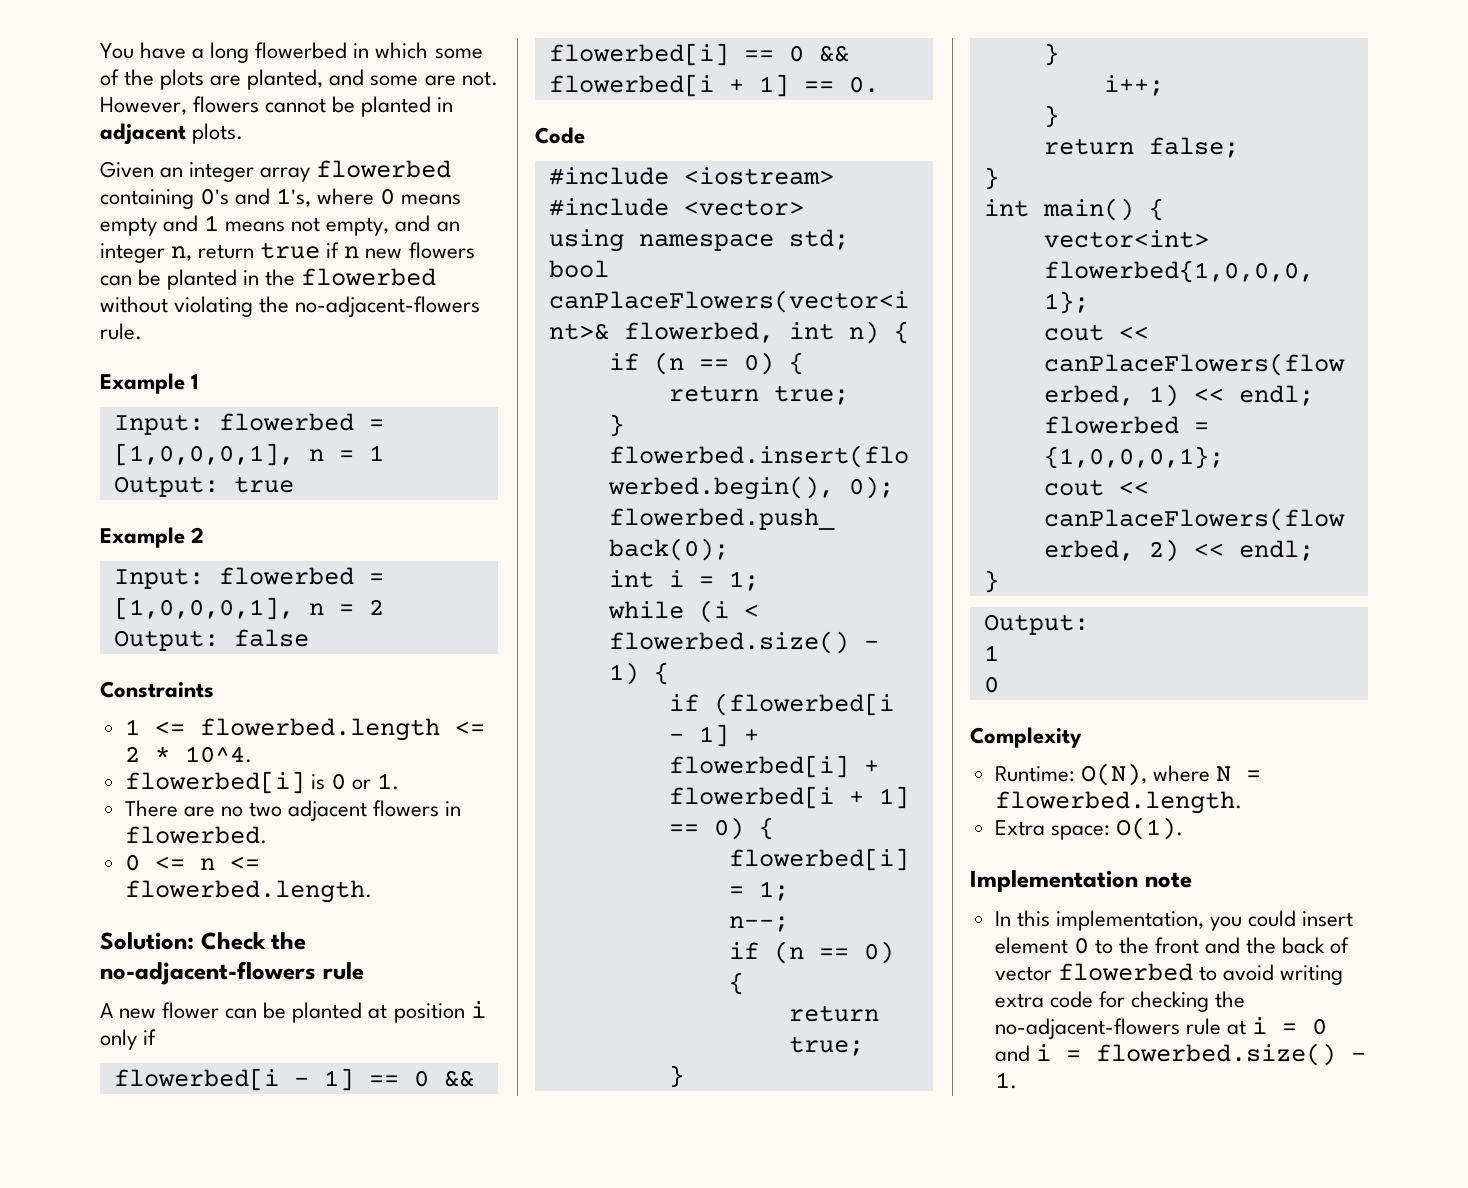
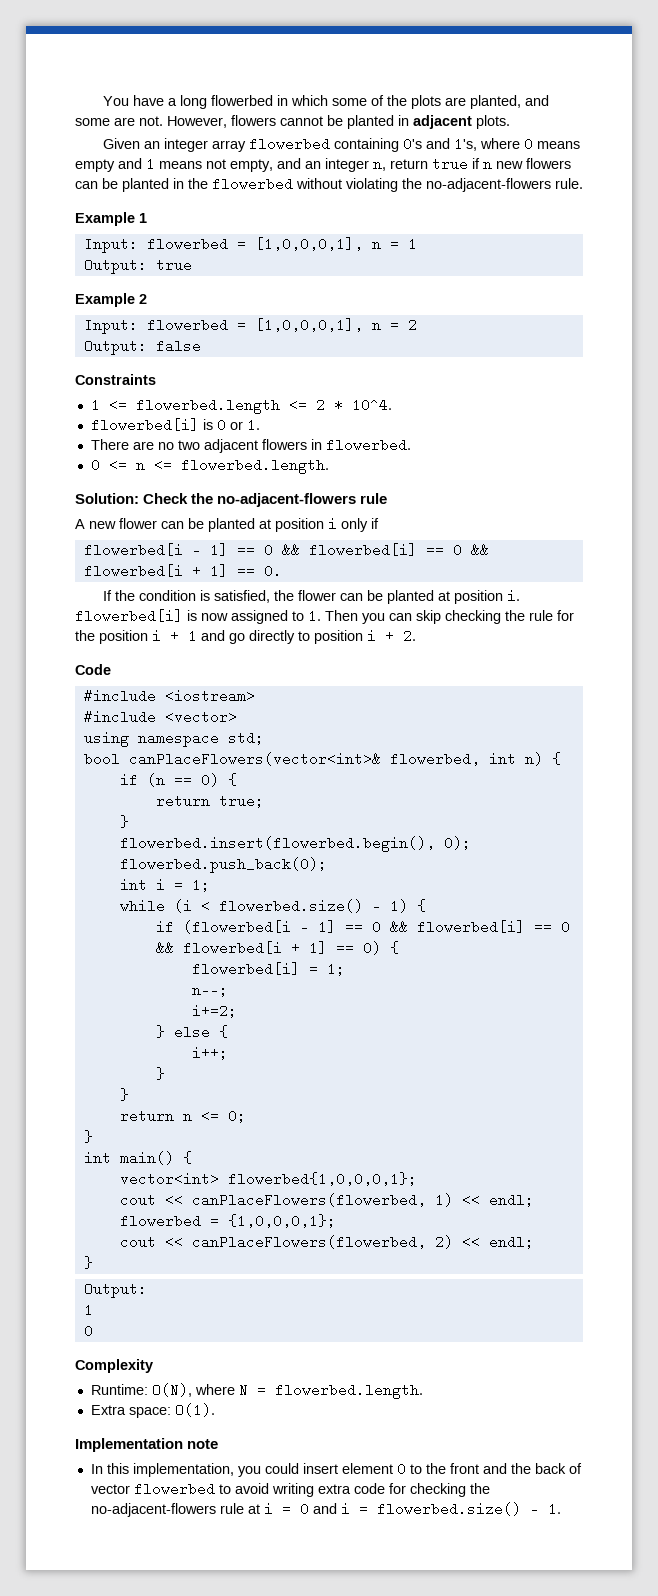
+ If the condition is satisfied, the flower can be planted at position i. flowerbed[i] is now assigned to 1. Then you can skip checking the rule for the position i + 1 and go directly to position i + 2.
- if (flowerbed[i - 1] + flowerbed[i] + flowerbed[i + 1] == 0) {
+ if (flowerbed[i - 1] == 0 && flowerbed[i] == 0 && flowerbed[i + 1] == 0) {
  n--;
- if (n == 0) {
- return true;
+ i+=2;
+ } else {
+ i++;
- i++;
- }
- return false;
+ return n <= 0;

